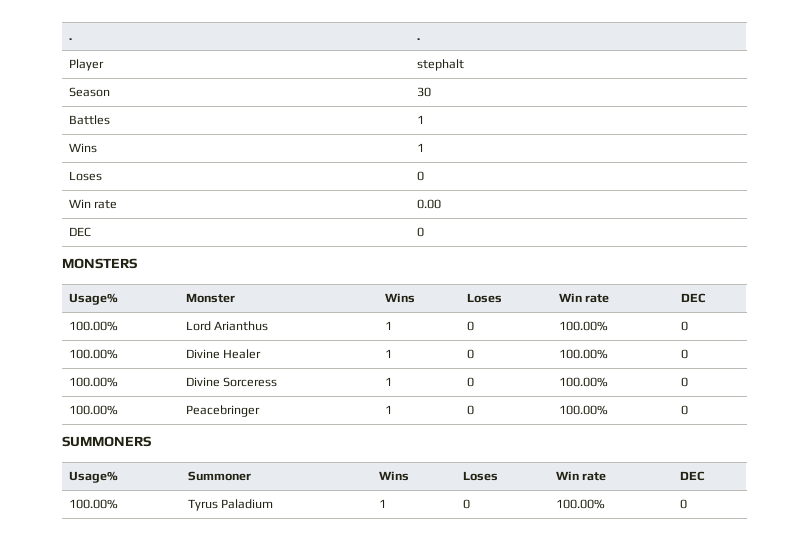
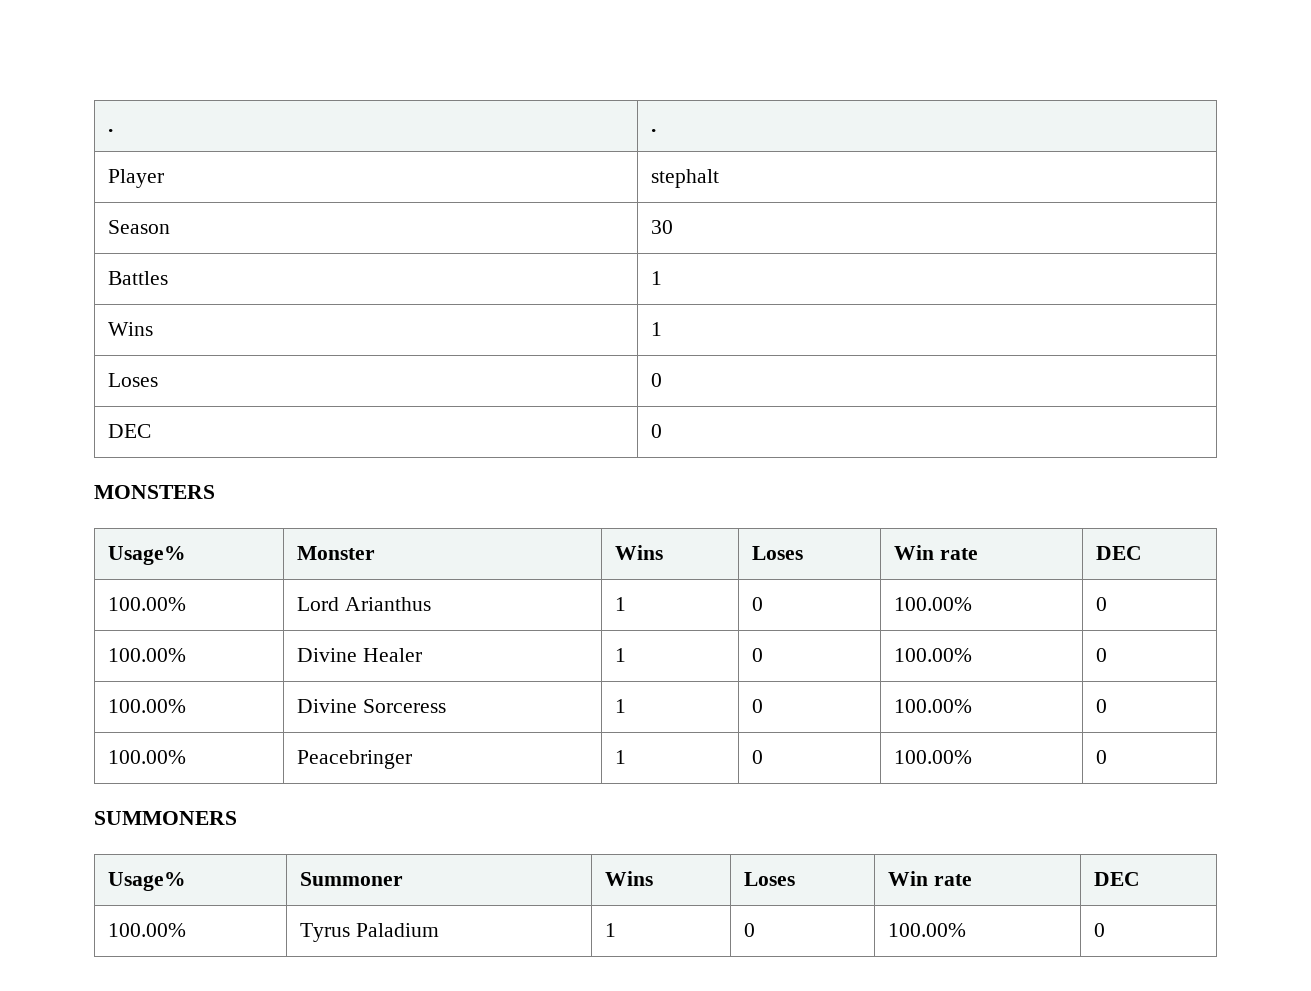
- Win rate | 0.00

